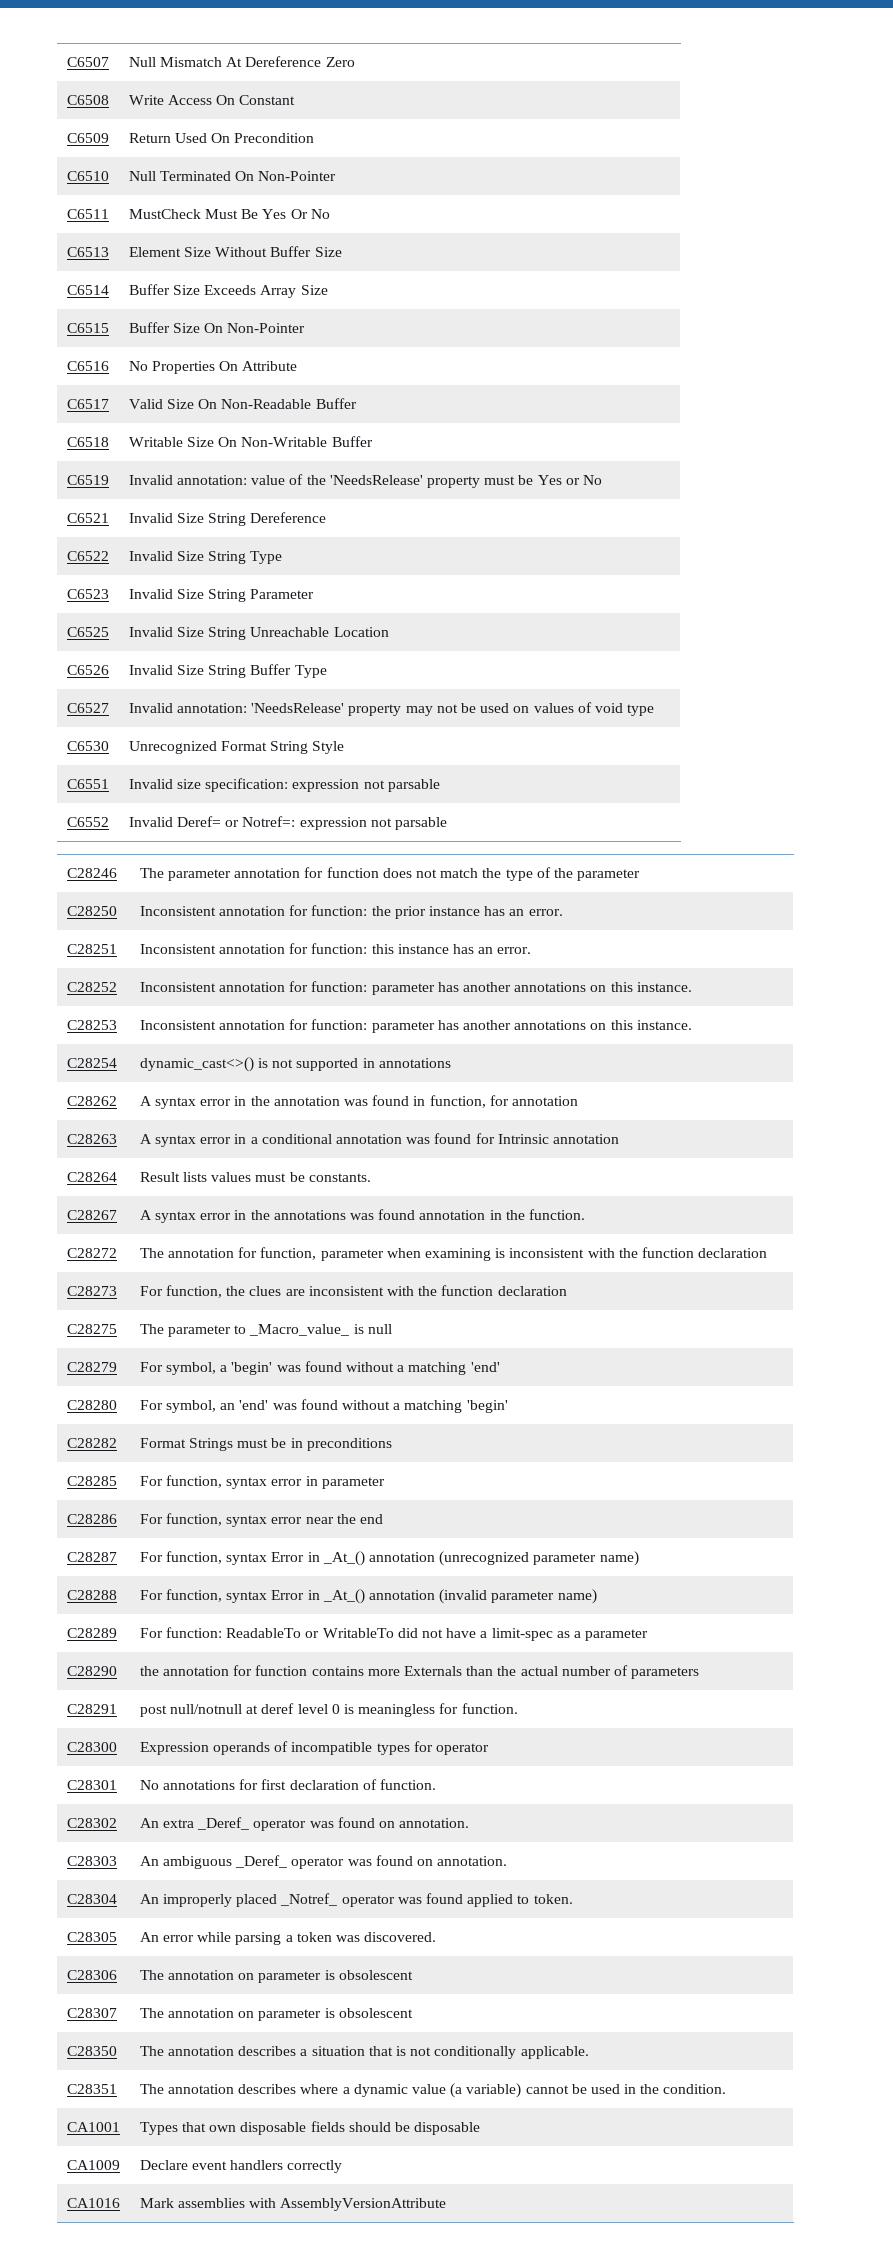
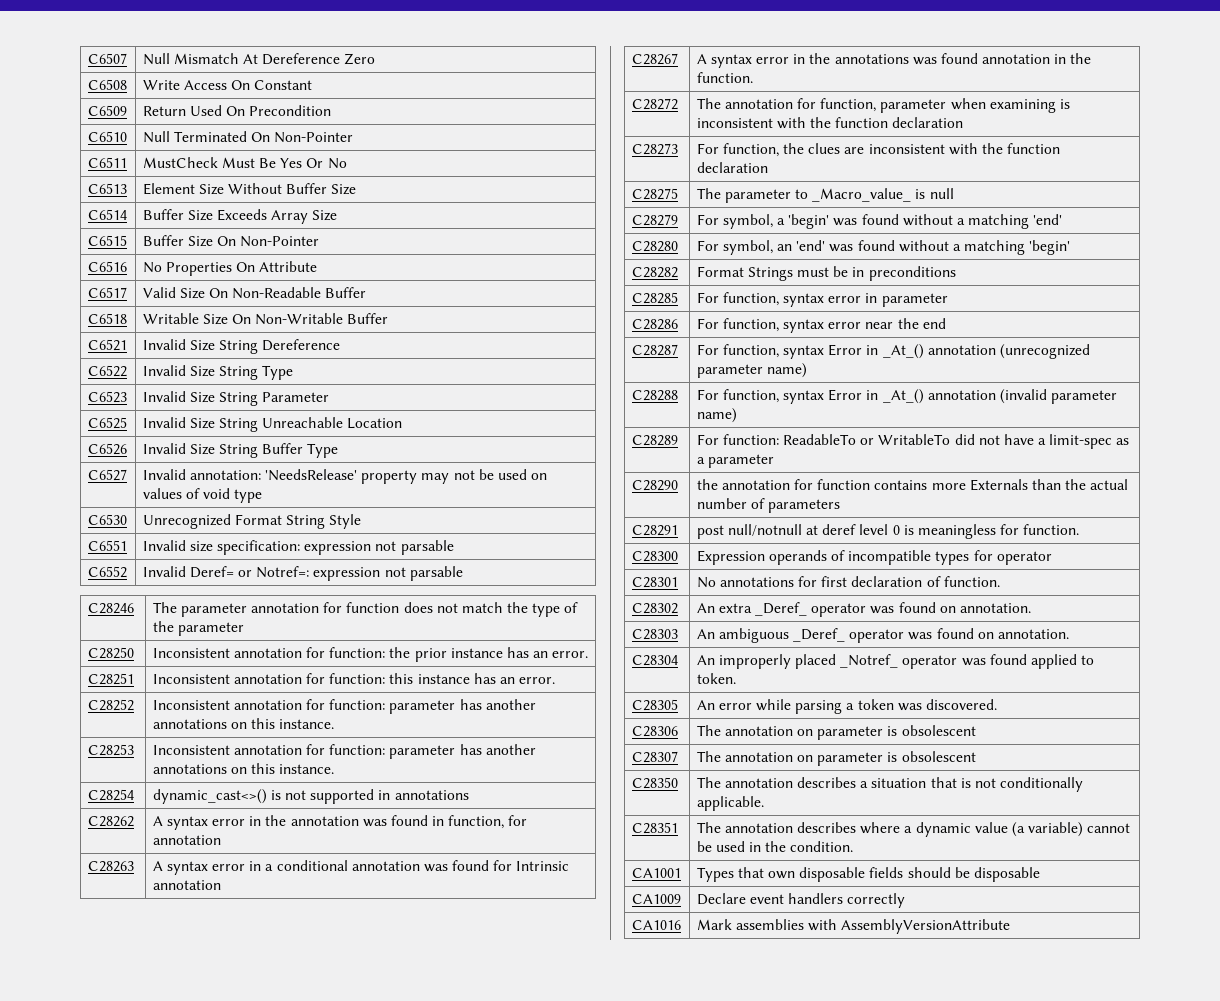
- C6519 | Invalid annotation: value of the 'NeedsRelease' property must be Yes or No
- C28264 | Result lists values must be constants.

